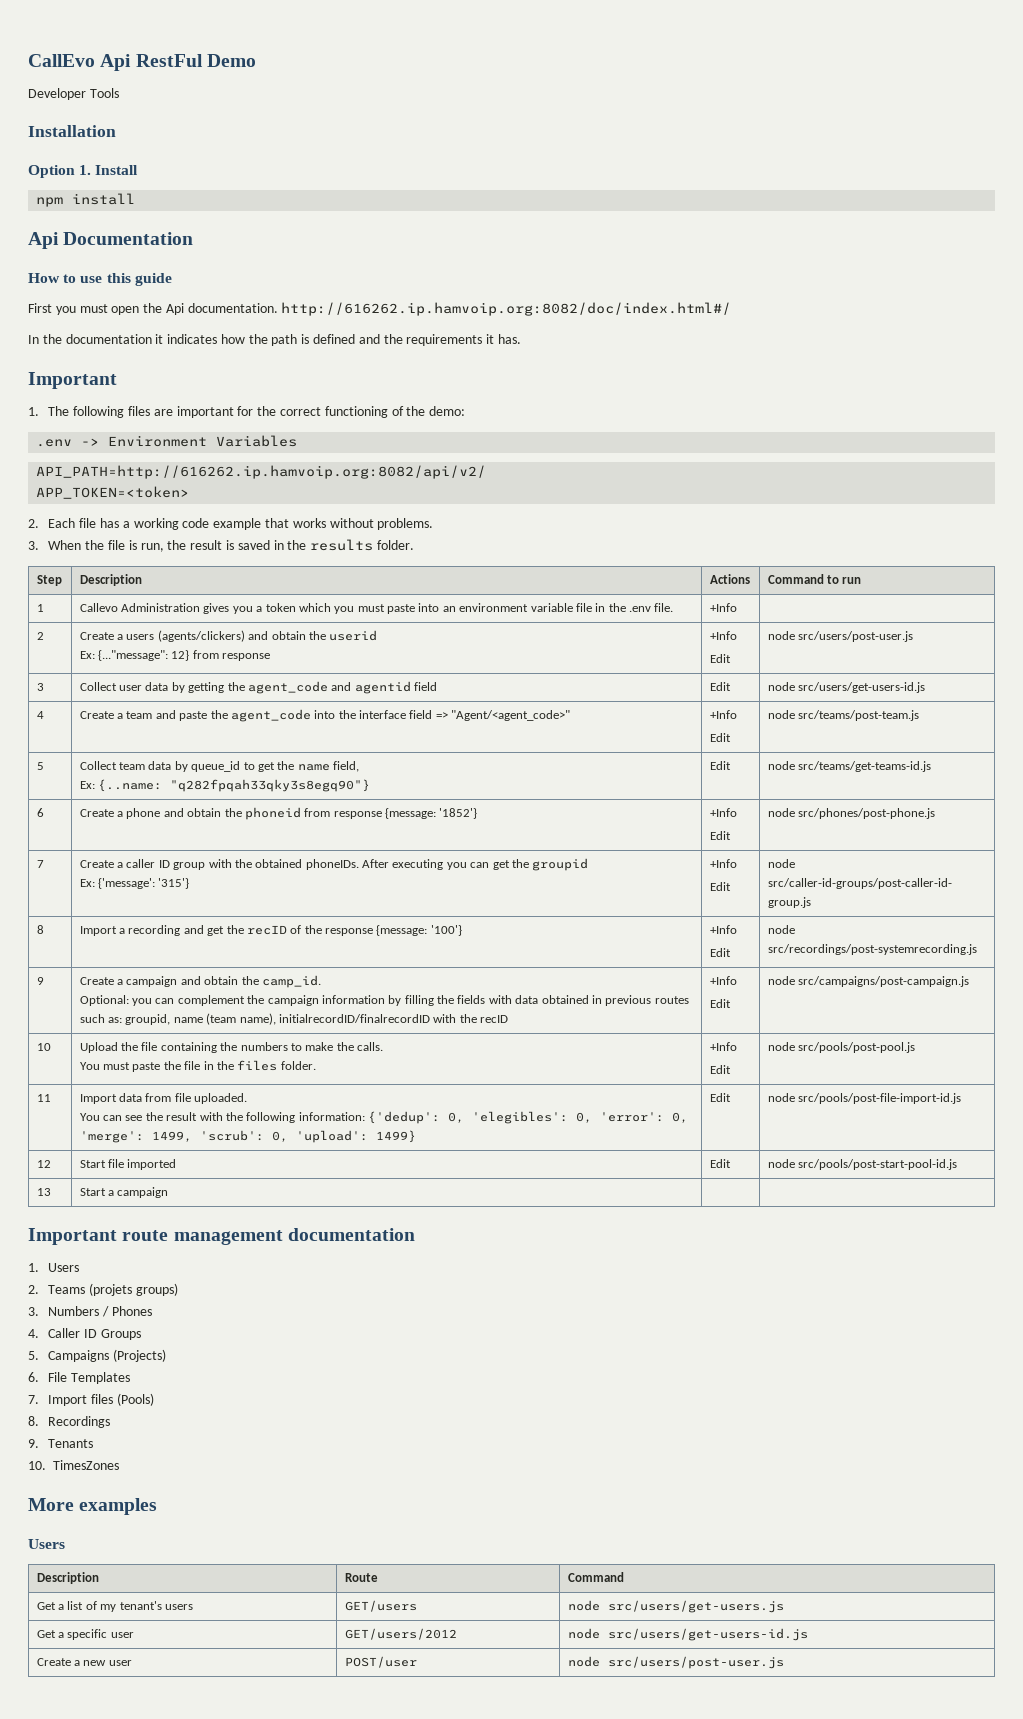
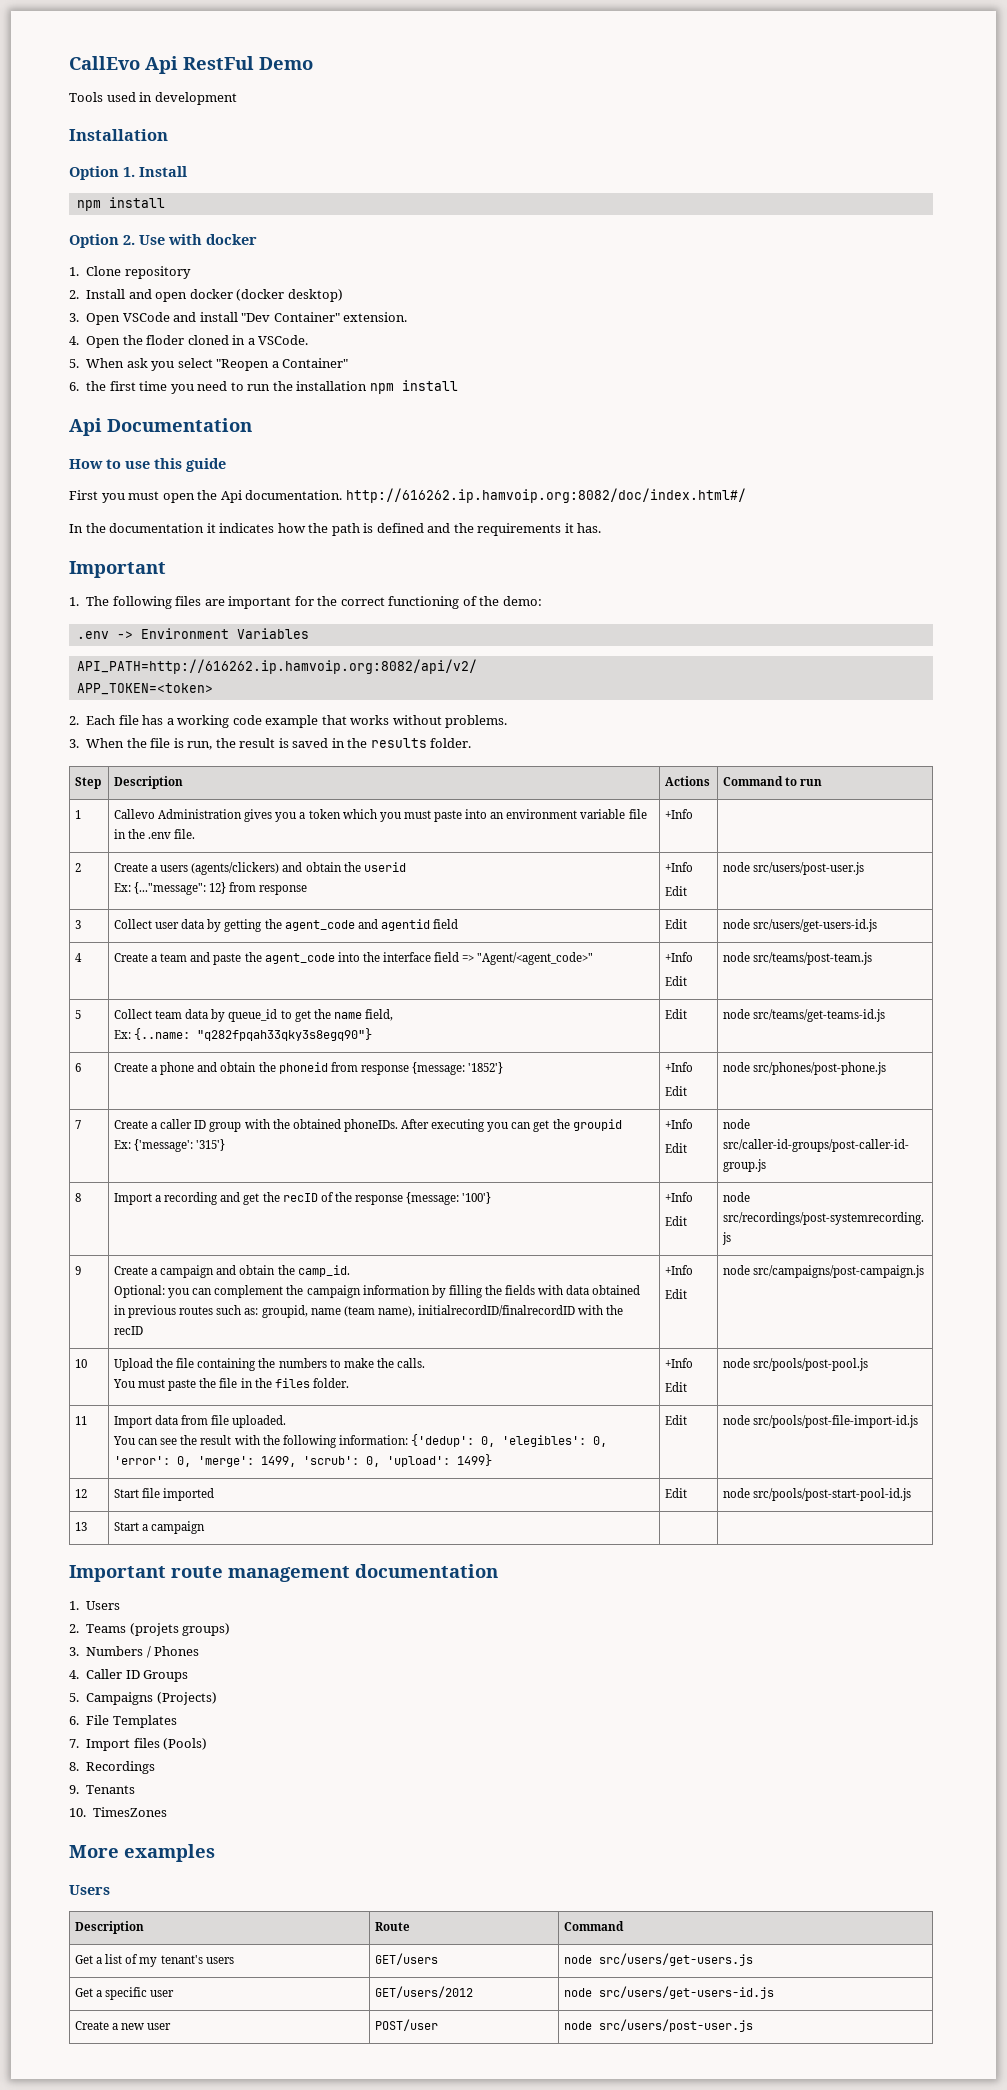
- Developer Tools
+ Tools used in development
+ Option 2. Use with docker
+ 1. Clone repository
+ 2. Install and open docker (docker desktop)
+ 3. Open VSCode and install "Dev Container" extension.
+ 4. Open the floder cloned in a VSCode.
+ 5. When ask you select "Reopen a Container"
+ 6. the first time you need to run the installation npm install

